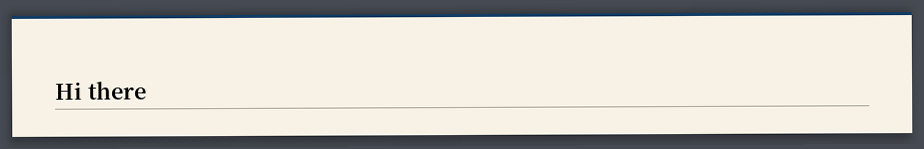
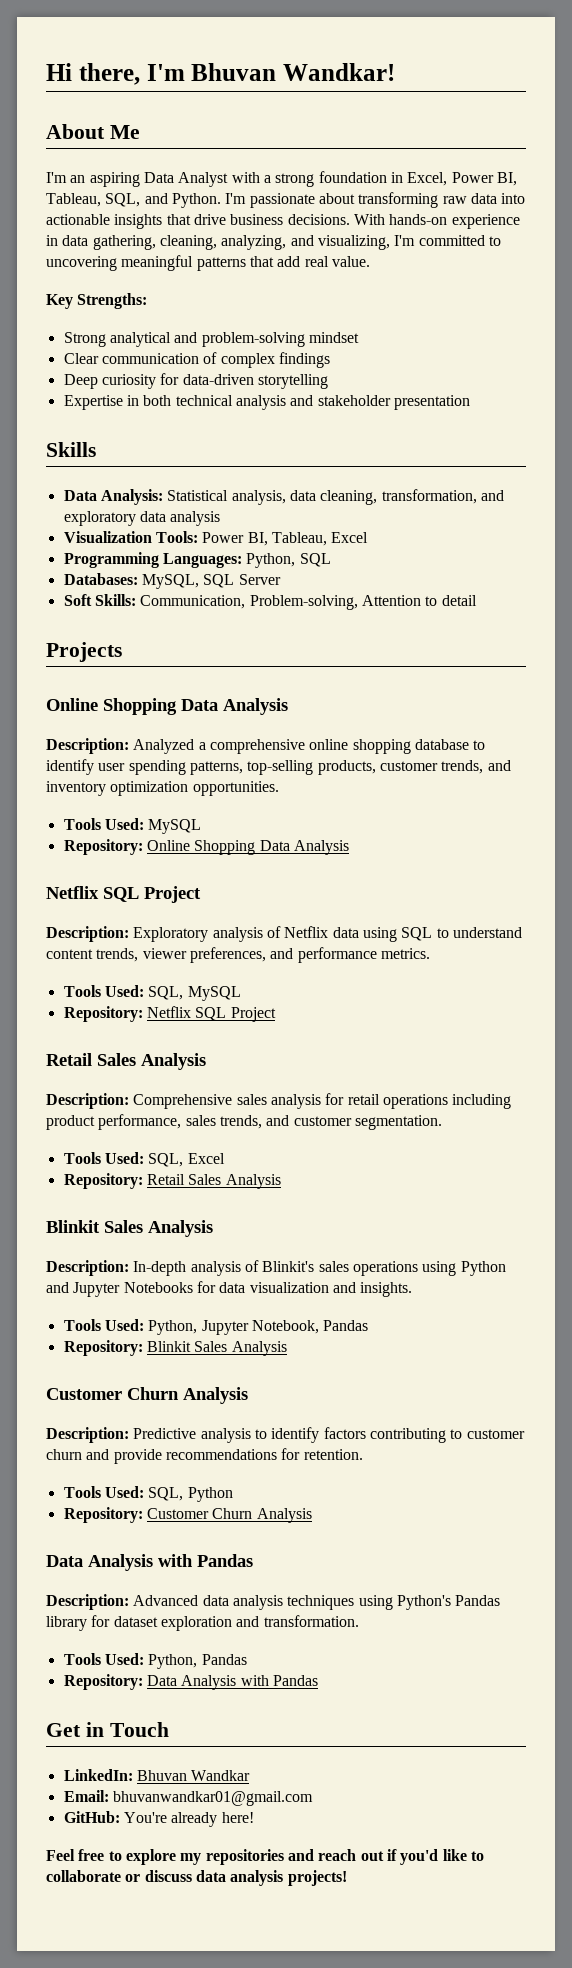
- Hi there
+ Hi there, I'm Bhuvan Wandkar!
+ About Me
+ I'm an aspiring Data Analyst with a strong foundation in Excel, Power BI, Tableau, SQL, and Python. I'm passionate about transforming raw data into actionable insights that drive business decisions. With hands-on experience in data gathering, cleaning, analyzing, and visualizing, I'm committed to uncovering meaningful patterns that add real value.
+ Key Strengths:
+ Strong analytical and problem-solving mindset
+ Clear communication of complex findings
+ Deep curiosity for data-driven storytelling
+ Expertise in both technical analysis and stakeholder presentation
+ Skills
+ Data Analysis: Statistical analysis, data cleaning, transformation, and exploratory data analysis
+ Visualization Tools: Power BI, Tableau, Excel
+ Programming Languages: Python, SQL
+ Databases: MySQL, SQL Server
+ Soft Skills: Communication, Problem-solving, Attention to detail
+ Projects
+ Online Shopping Data Analysis
+ Description: Analyzed a comprehensive online shopping database to identify user spending patterns, top-selling products, customer trends, and inventory optimization opportunities.
+ Tools Used: MySQL
+ Repository: Online Shopping Data Analysis
+ Netflix SQL Project
+ Description: Exploratory analysis of Netflix data using SQL to understand content trends, viewer preferences, and performance metrics.
+ Tools Used: SQL, MySQL
+ Repository: Netflix SQL Project
+ Retail Sales Analysis
+ Description: Comprehensive sales analysis for retail operations including product performance, sales trends, and customer segmentation.
+ Tools Used: SQL, Excel
+ Repository: Retail Sales Analysis
+ Blinkit Sales Analysis
+ Description: In-depth analysis of Blinkit's sales operations using Python and Jupyter Notebooks for data visualization and insights.
+ Tools Used: Python, Jupyter Notebook, Pandas
+ Repository: Blinkit Sales Analysis
+ Customer Churn Analysis
+ Description: Predictive analysis to identify factors contributing to customer churn and provide recommendations for retention.
+ Tools Used: SQL, Python
+ Repository: Customer Churn Analysis
+ Data Analysis with Pandas
+ Description: Advanced data analysis techniques using Python's Pandas library for dataset exploration and transformation.
+ Tools Used: Python, Pandas
+ Repository: Data Analysis with Pandas
+ Get in Touch
+ LinkedIn: Bhuvan Wandkar
+ Email: bhuvanwandkar01@gmail.com
+ GitHub: You're already here!
+ Feel free to explore my repositories and reach out if you'd like to collaborate or discuss data analysis projects!

